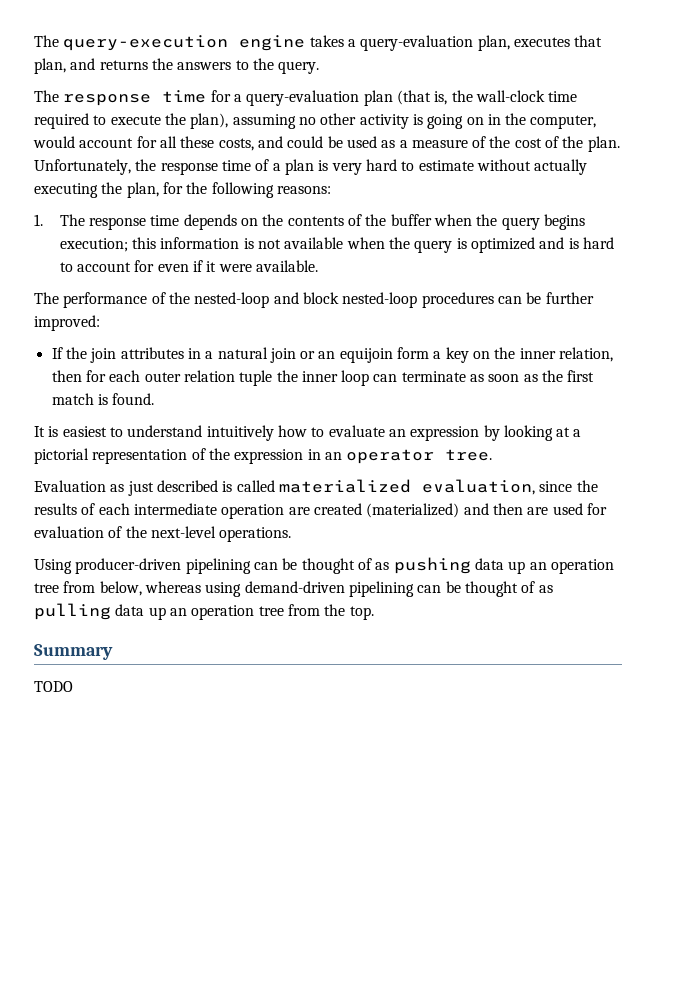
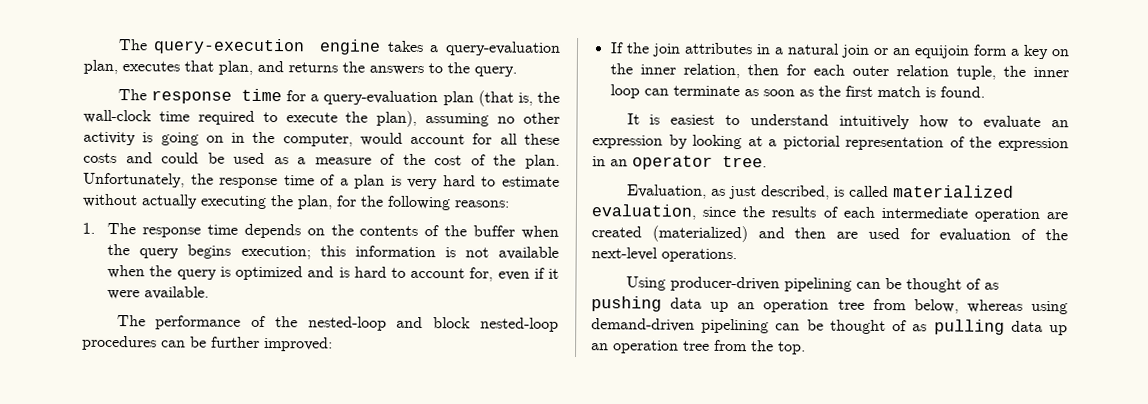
- The response time for a query-evaluation plan (that is, the wall-clock time required to execute the plan), assuming no other activity is going on in the computer, would account for all these costs, and could be used as a measure of the cost of the plan.
+ The response time for a query-evaluation plan (that is, the wall-clock time required to execute the plan), assuming no other activity is going on in the computer, would account for all these costs and could be used as a measure of the cost of the plan.
- 1. The response time depends on the contents of the buffer when the query begins execution; this information is not available when the query is optimized and is hard to account for even if it were available.
+ 1. The response time depends on the contents of the buffer when the query begins execution; this information is not available when the query is optimized and is hard to account for, even if it were available.
- If the join attributes in a natural join or an equijoin form a key on the inner relation, then for each outer relation tuple the inner loop can terminate as soon as the first match is found.
+ If the join attributes in a natural join or an equijoin form a key on the inner relation, then for each outer relation tuple, the inner loop can terminate as soon as the first match is found.
- Evaluation as just described is called materialized evaluation, since the results of each intermediate operation are created (materialized) and then are used for evaluation of the next-level operations.
+ Evaluation, as just described, is called materialized evaluation, since the results of each intermediate operation are created (materialized) and then are used for evaluation of the next-level operations.
- Summary
- TODO

